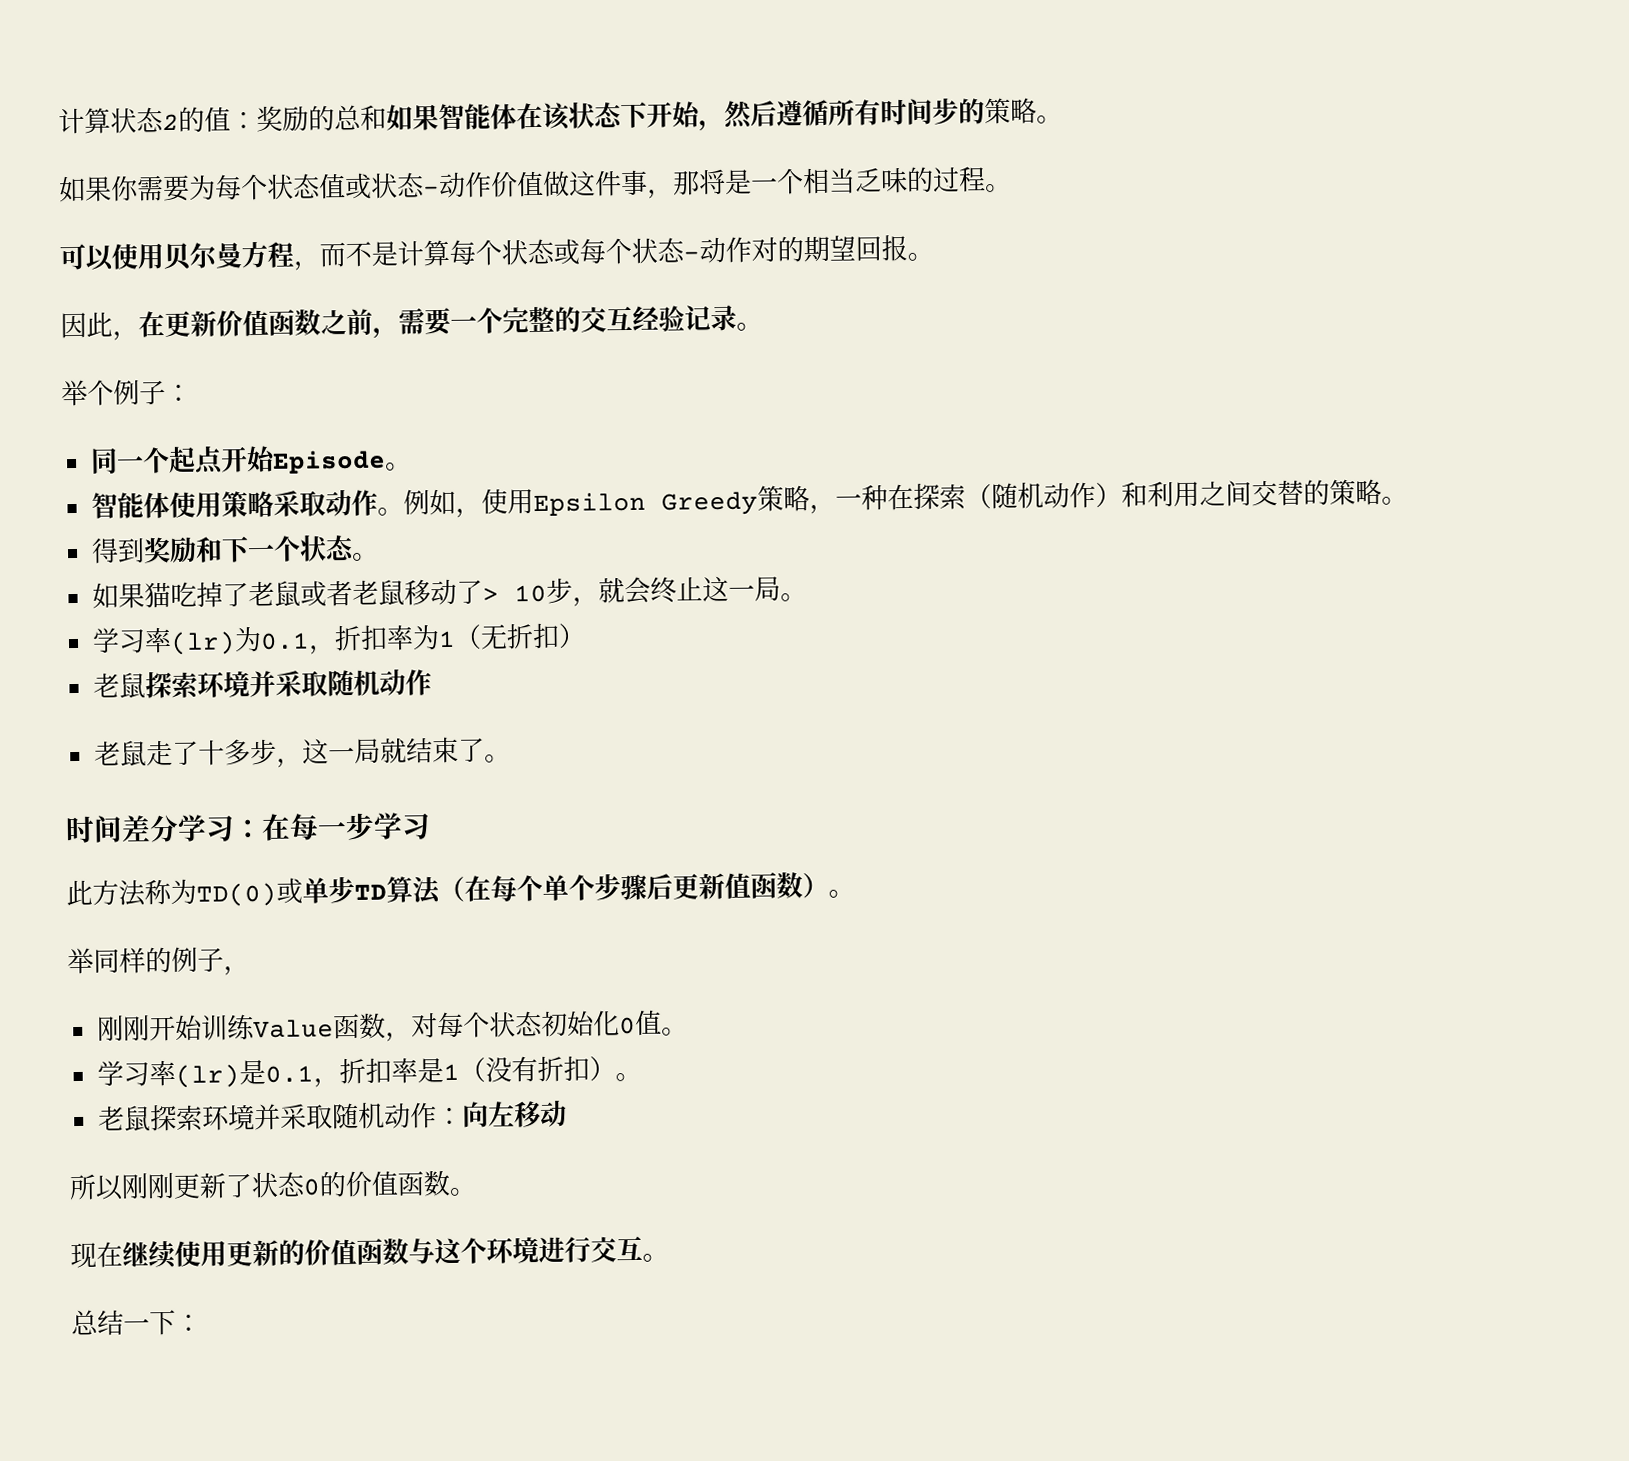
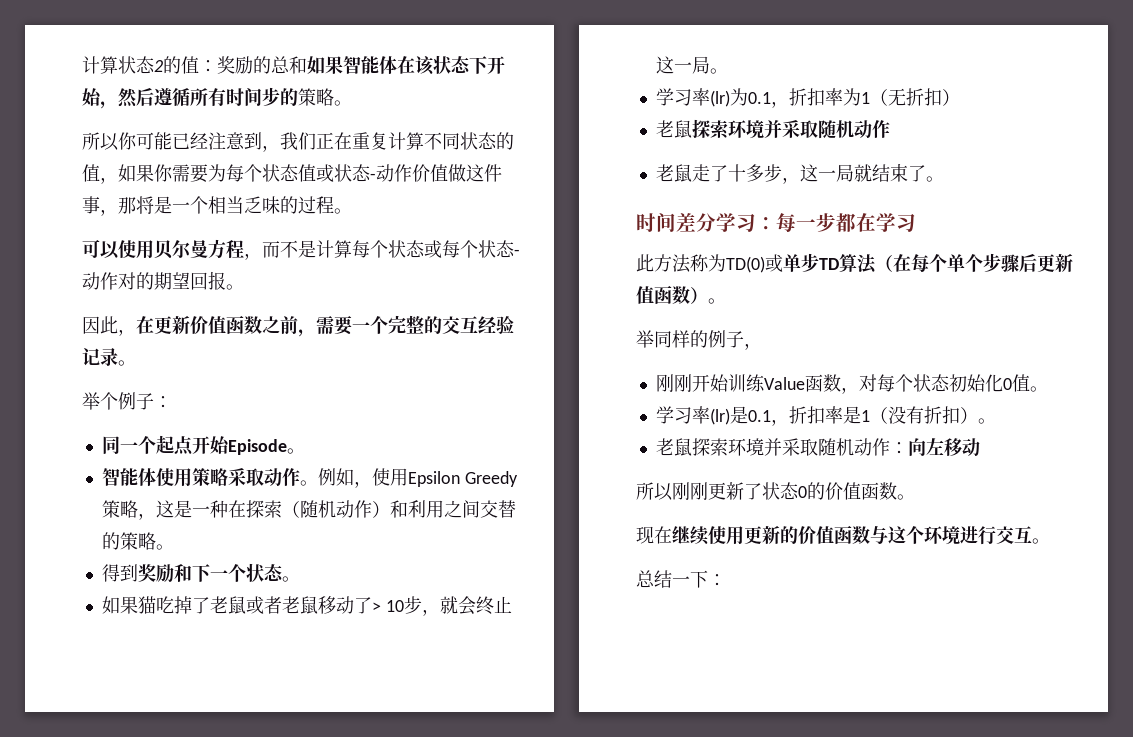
- 如果你需要为每个状态值或状态-动作价值做这件事，那将是一个相当乏味的过程。
+ 所以你可能已经注意到，我们正在重复计算不同状态的值，如果你需要为每个状态值或状态-动作价值做这件事，那将是一个相当乏味的过程。
- 例如，使用Epsilon Greedy策略，一种在探索（随机动作）和利用之间交替的策略。
+ 例如，使用Epsilon Greedy策略，这是一种在探索（随机动作）和利用之间交替的策略。
- 时间差分学习：在每一步学习
+ 时间差分学习：每一步都在学习

